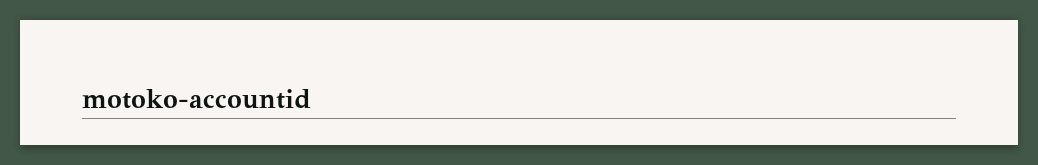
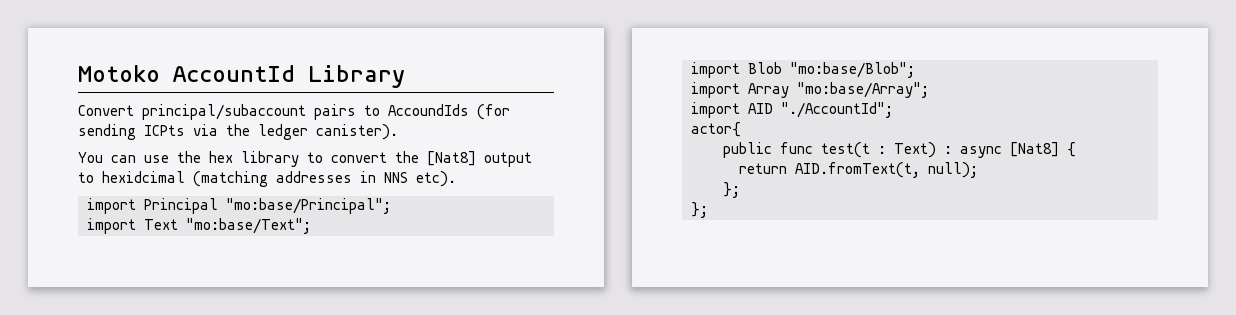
- motoko-accountid
+ Motoko AccountId Library
+ Convert principal/subaccount pairs to AccoundIds (for sending ICPts via the ledger canister).
+ You can use the hex library to convert the [Nat8] output to hexidcimal (matching addresses in NNS etc).
+ import Principal "mo:base/Principal";
+ import Text "mo:base/Text";
+ import Blob "mo:base/Blob";
+ import Array "mo:base/Array";
+ import AID "./AccountId";
+ actor{
+ public func test(t : Text) : async [Nat8] {
+ return AID.fromText(t, null);
+ };
+ };

